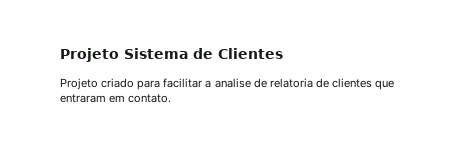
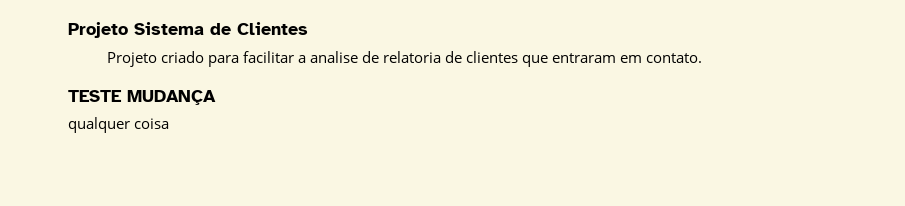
+ TESTE MUDANÇA
+ qualquer coisa

